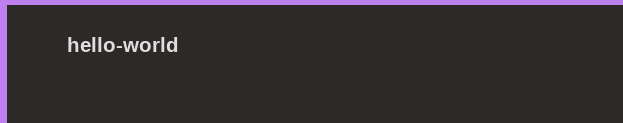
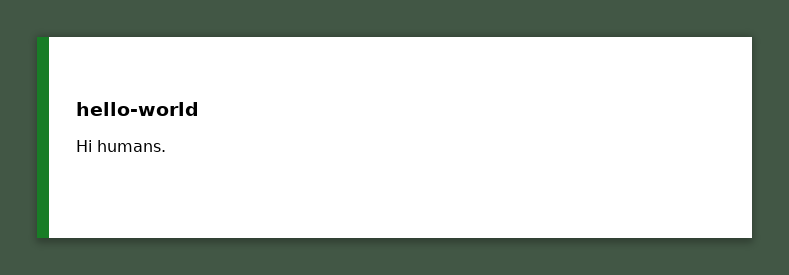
+ Hi humans.

